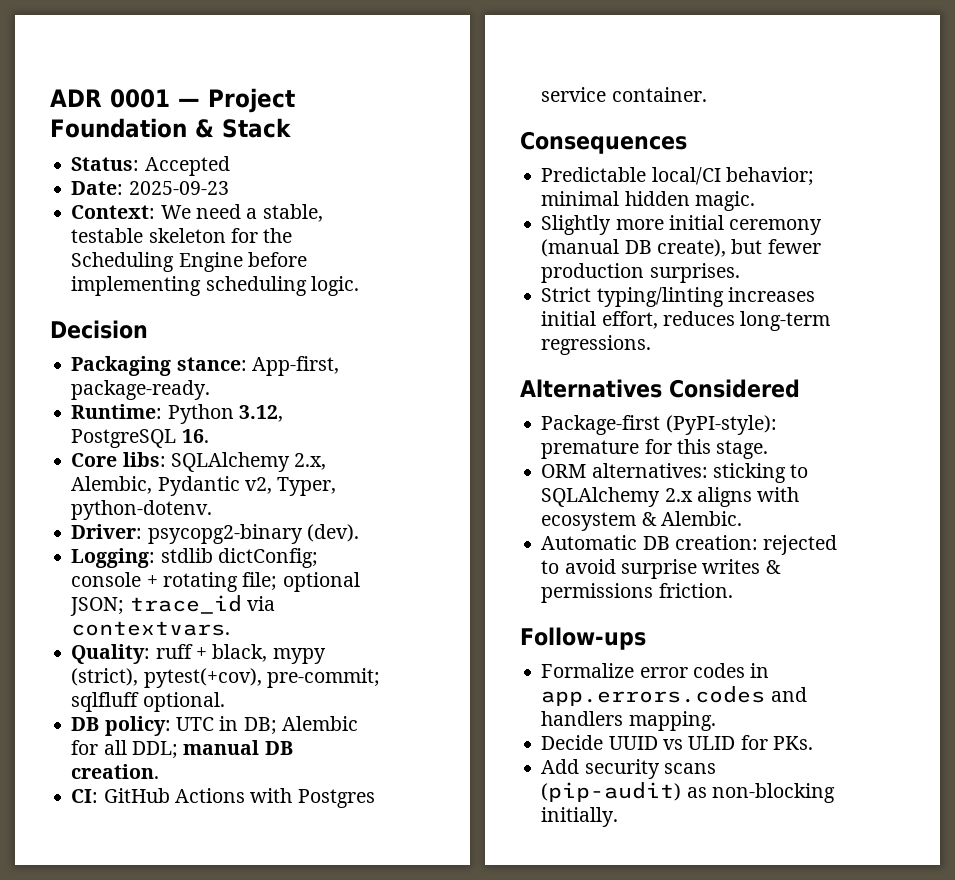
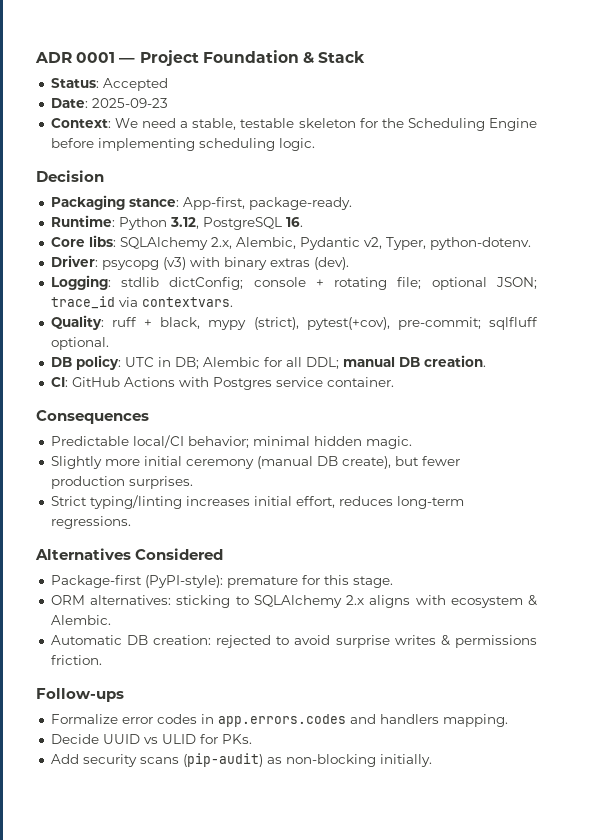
- Driver: psycopg2-binary (dev).
+ Driver: psycopg (v3) with binary extras (dev).

